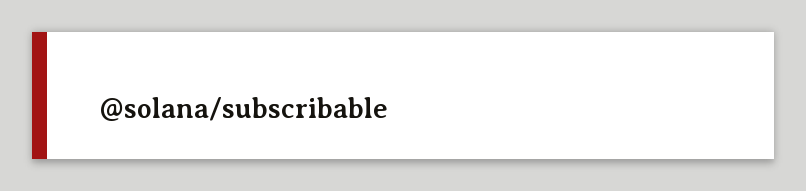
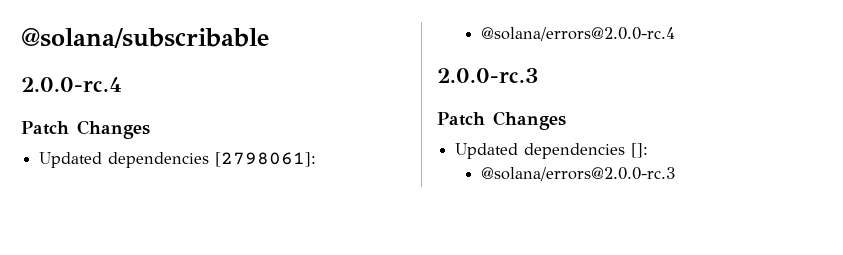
+ 2.0.0-rc.4
+ Patch Changes
+ Updated dependencies [2798061]:
+ @solana/errors@2.0.0-rc.4
+ 2.0.0-rc.3
+ Patch Changes
+ Updated dependencies []:
+ @solana/errors@2.0.0-rc.3

